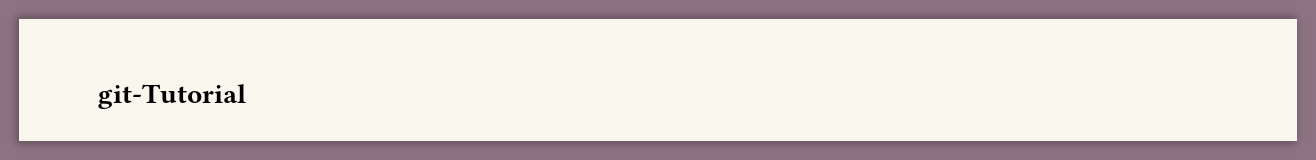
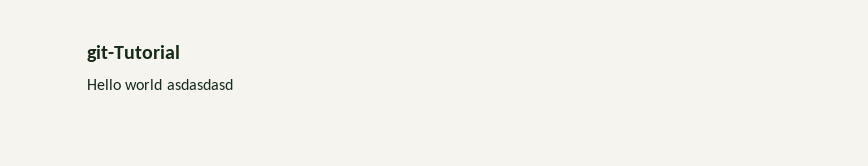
+ Hello world asdasdasd

